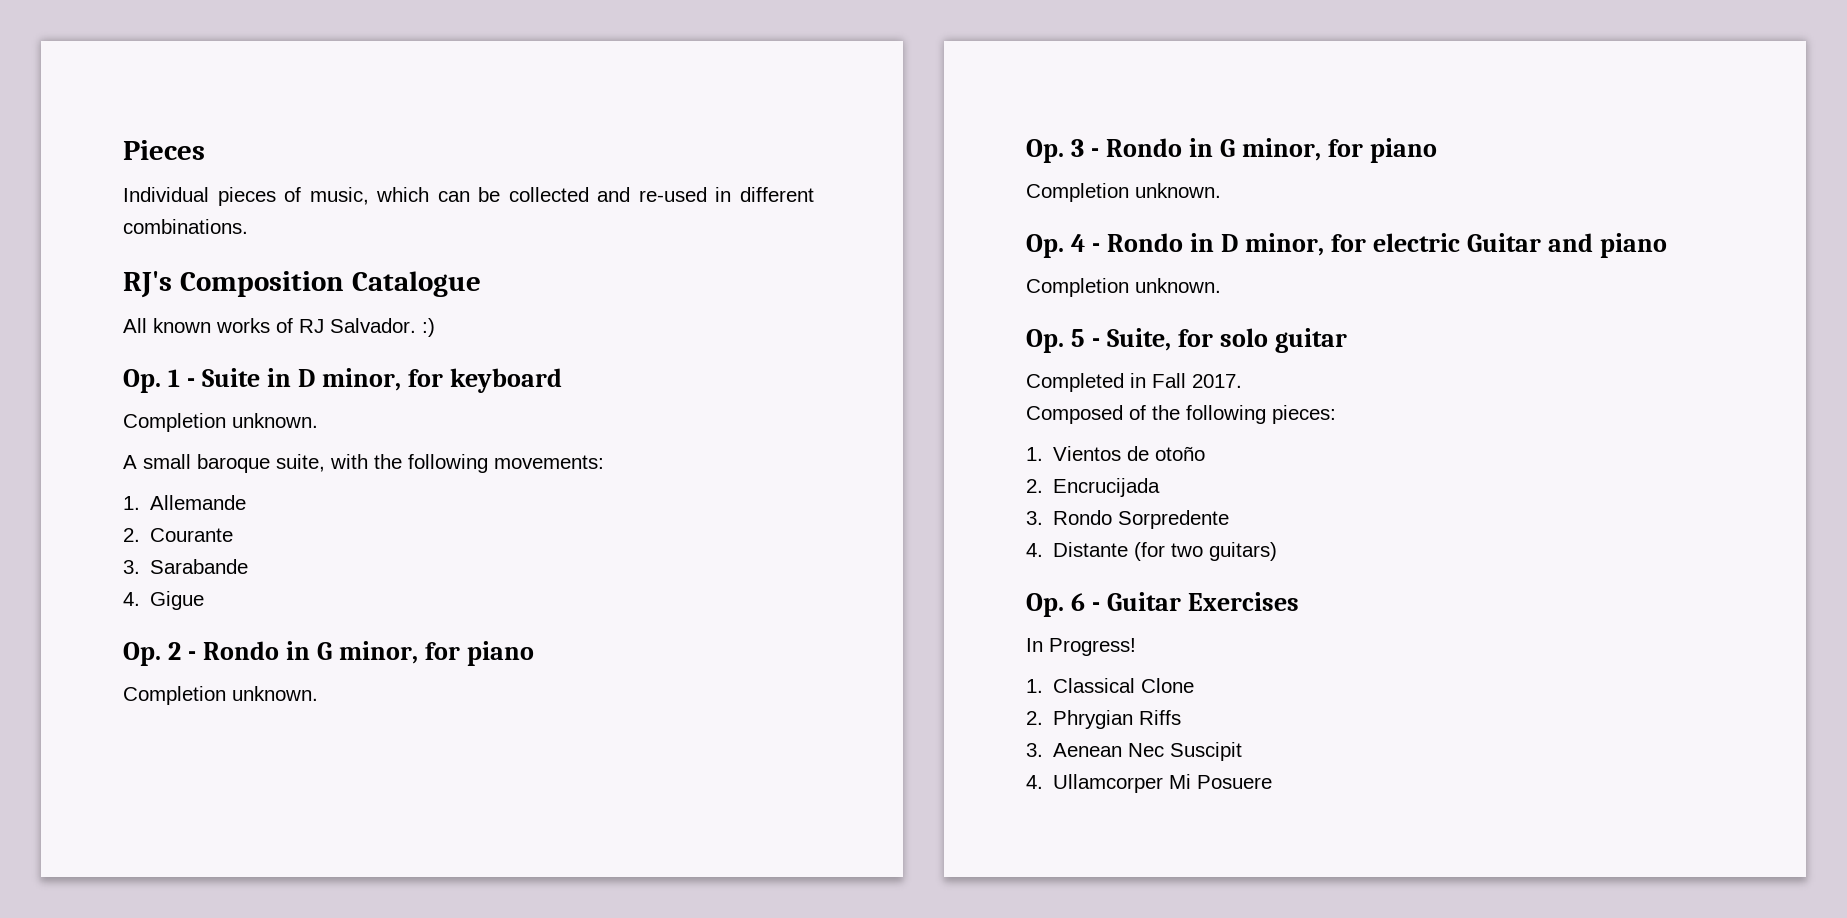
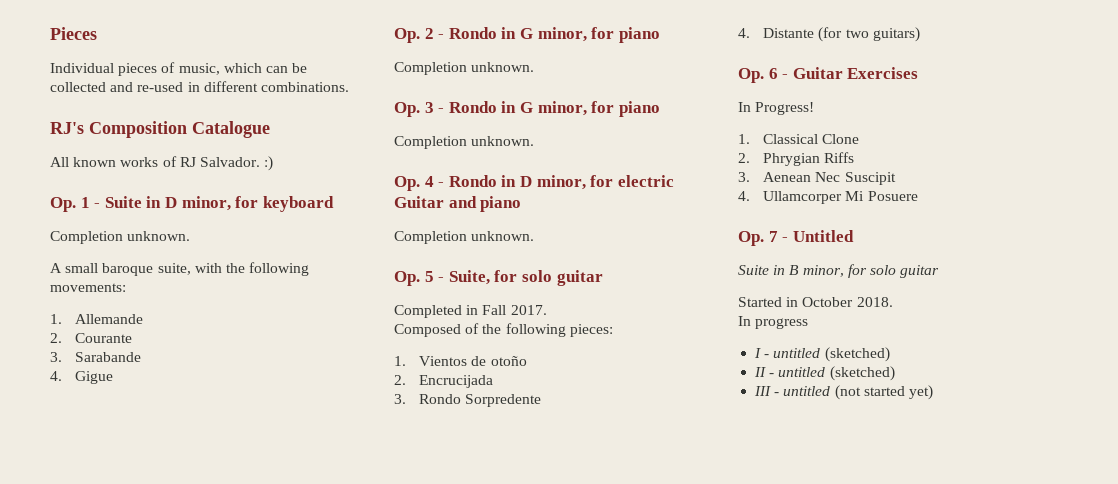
+ Op. 7 - Untitled
+ Suite in B minor, for solo guitar
+ Started in October 2018.
+ In progress
+ I - untitled (sketched)
+ II - untitled (sketched)
+ III - untitled (not started yet)

